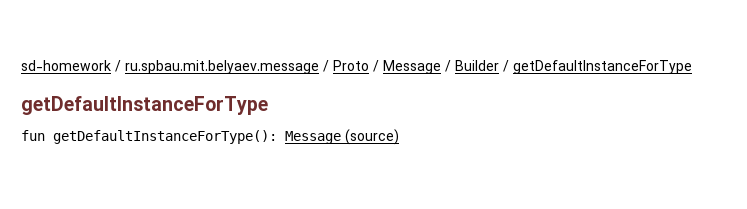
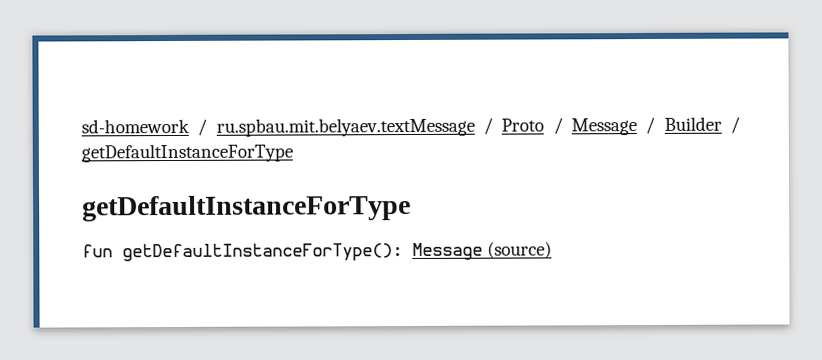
- sd-homework / ru.spbau.mit.belyaev.message / Proto / Message / Builder / getDefaultInstanceForType
+ sd-homework / ru.spbau.mit.belyaev.textMessage / Proto / Message / Builder / getDefaultInstanceForType

